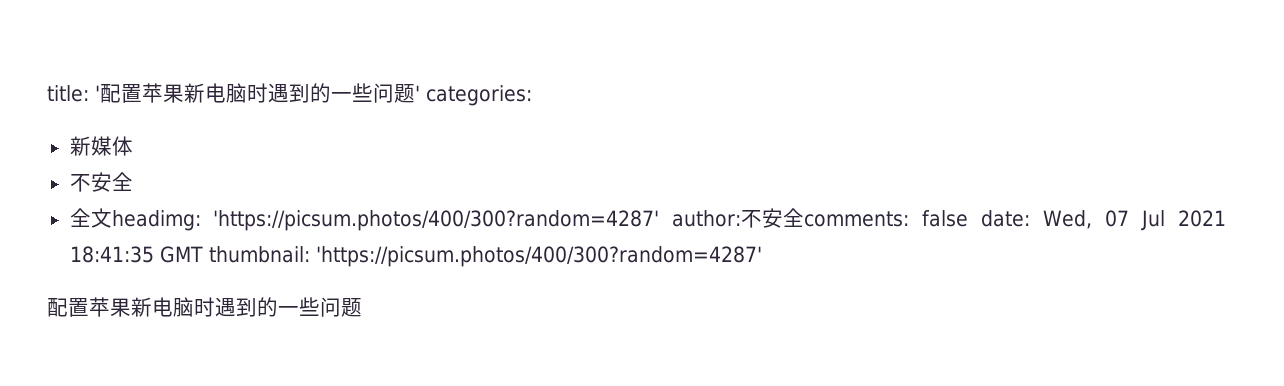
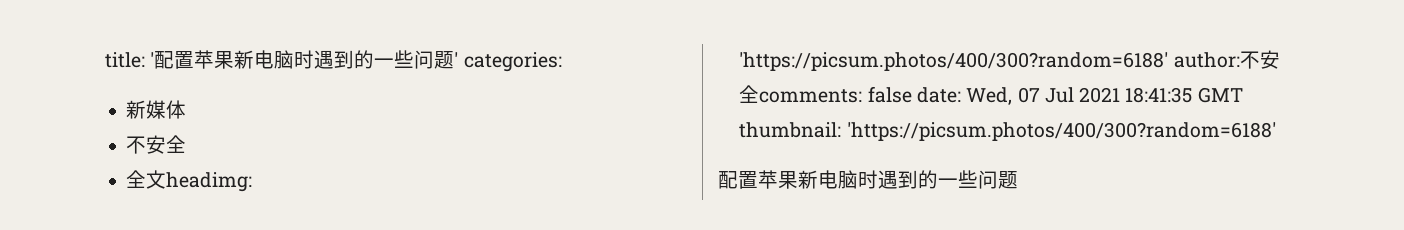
- 全文headimg: 'https://picsum.photos/400/300?random=4287' author:不安全comments: false date: Wed, 07 Jul 2021 18:41:35 GMT thumbnail: 'https://picsum.photos/400/300?random=4287'
+ 全文headimg: 'https://picsum.photos/400/300?random=6188' author:不安全comments: false date: Wed, 07 Jul 2021 18:41:35 GMT thumbnail: 'https://picsum.photos/400/300?random=6188'

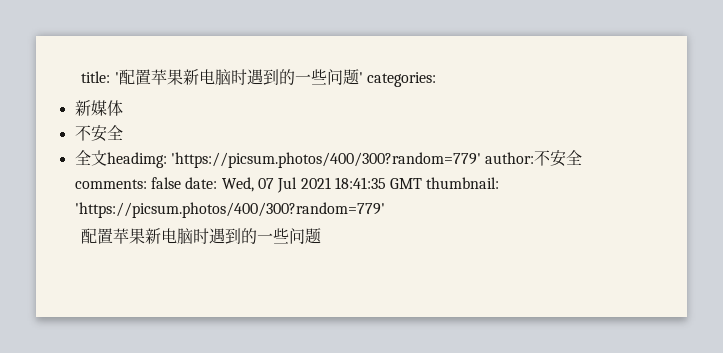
- 全文headimg: 'https://picsum.photos/400/300?random=6188' author:不安全comments: false date: Wed, 07 Jul 2021 18:41:35 GMT thumbnail: 'https://picsum.photos/400/300?random=6188'
+ 全文headimg: 'https://picsum.photos/400/300?random=779' author:不安全comments: false date: Wed, 07 Jul 2021 18:41:35 GMT thumbnail: 'https://picsum.photos/400/300?random=779'

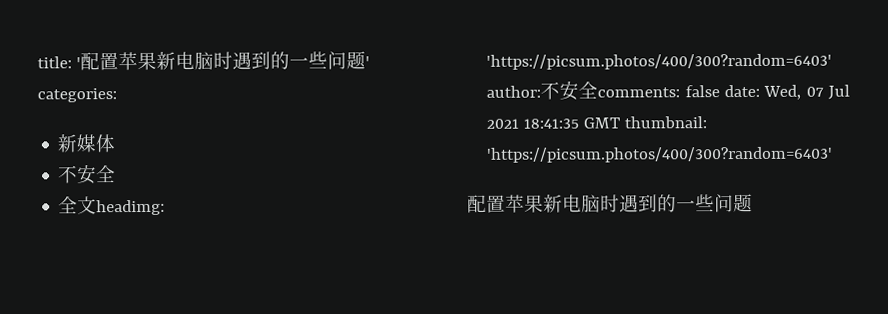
- 全文headimg: 'https://picsum.photos/400/300?random=779' author:不安全comments: false date: Wed, 07 Jul 2021 18:41:35 GMT thumbnail: 'https://picsum.photos/400/300?random=779'
+ 全文headimg: 'https://picsum.photos/400/300?random=6403' author:不安全comments: false date: Wed, 07 Jul 2021 18:41:35 GMT thumbnail: 'https://picsum.photos/400/300?random=6403'

